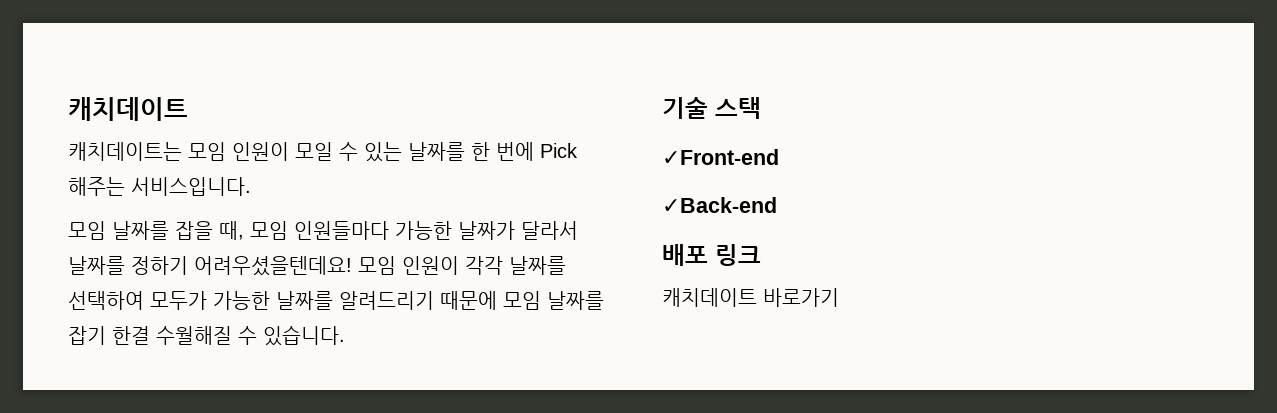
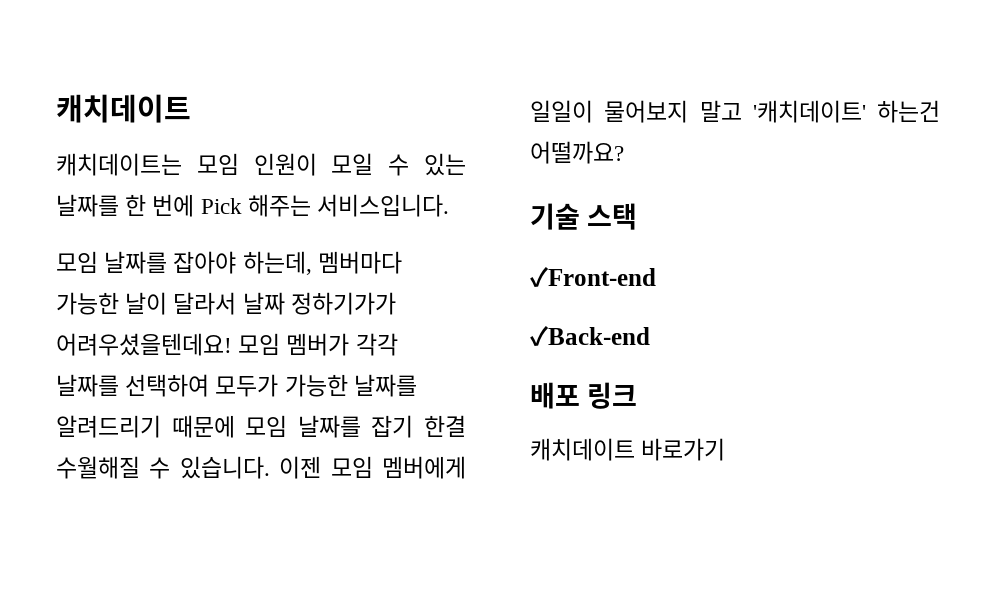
- 모임 날짜를 잡을 때, 모임 인원들마다 가능한 날짜가 달라서 날짜를 정하기 어려우셨을텐데요!
+ 모임 날짜를 잡아야 하는데, 멤버마다 가능한 날이 달라서 날짜 정하기가가 어려우셨을텐데요!
- 모임 인원이 각각 날짜를 선택하여 모두가 가능한 날짜를 알려드리기 때문에 모임 날짜를 잡기 한결 수월해질 수 있습니다.
+ 모임 멤버가 각각 날짜를 선택하여 모두가 가능한 날짜를 알려드리기 때문에 모임 날짜를 잡기 한결 수월해질 수 있습니다. 이젠 모임 멤버에게 일일이 물어보지 말고 '캐치데이트' 하는건 어떨까요?

